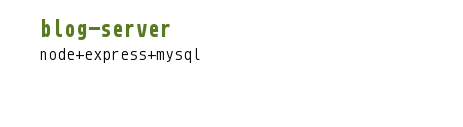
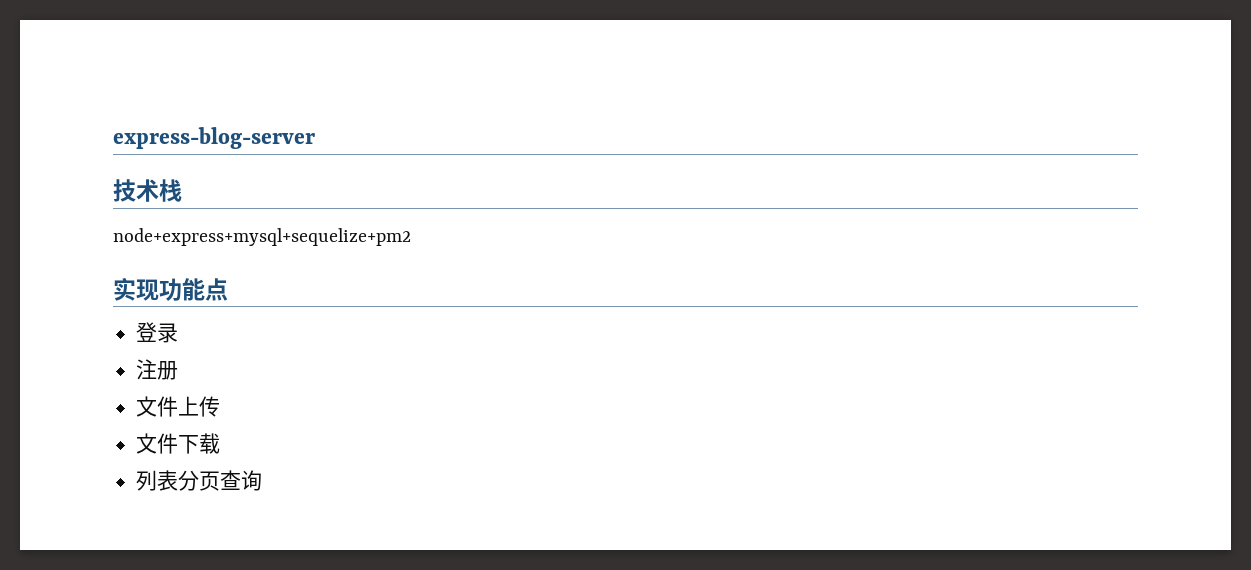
- blog-server
- node+express+mysql
+ express-blog-server
+ 技术栈
+ node+express+mysql+sequelize+pm2
+ 实现功能点
+ 登录
+ 注册
+ 文件上传
+ 文件下载
+ 列表分页查询

